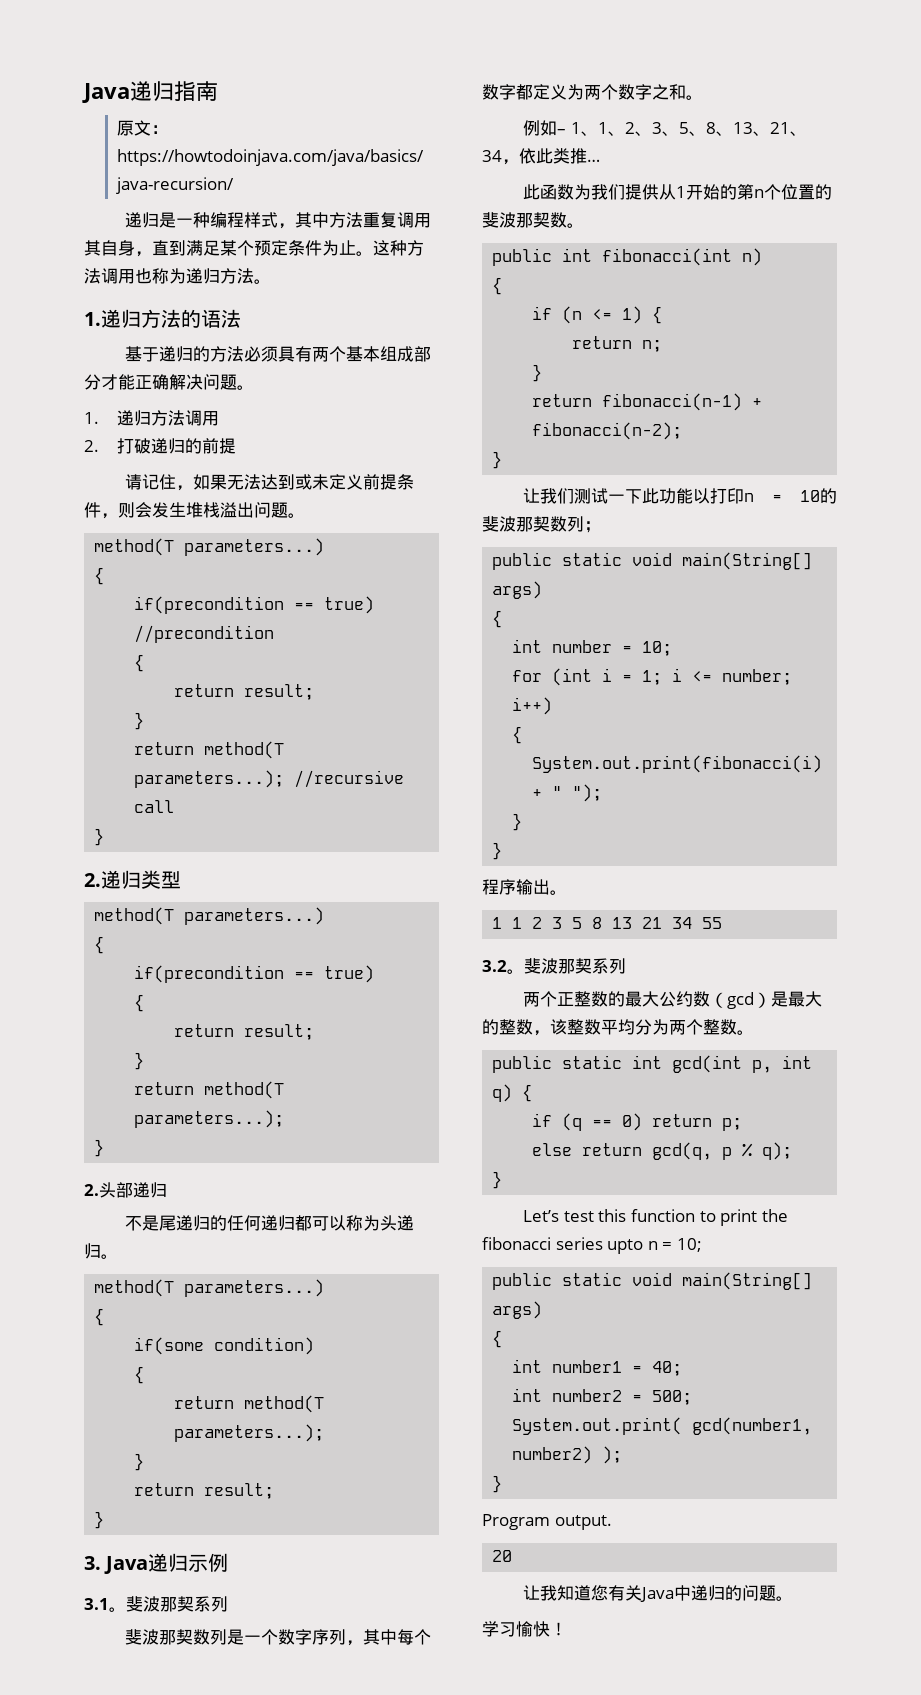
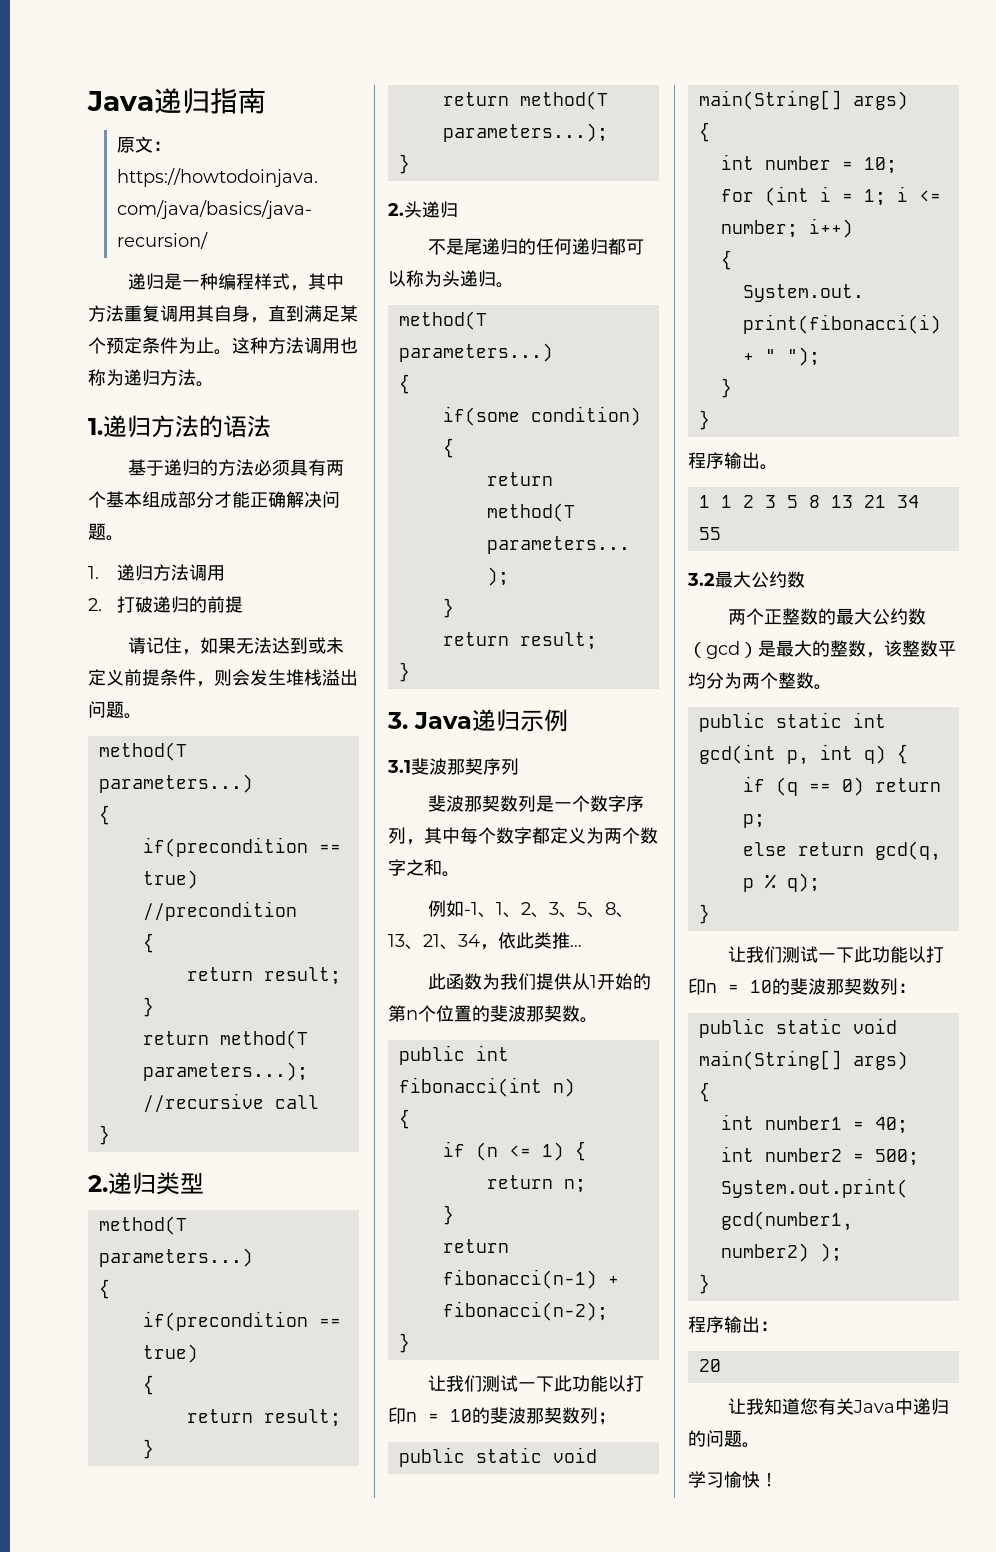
- 2.头部递归
+ 2.头递归
- 3.1。斐波那契系列
+ 3.1斐波那契序列
- 例如– 1、1、2、3、5、8、13、21、34，依此类推…
+ 例如-1、1、2、3、5、8、13、21、34，依此类推…
- 3.2。斐波那契系列
+ 3.2最大公约数
- Let’s test this function to print the fibonacci series upto n = 10;
+ 让我们测试一下此功能以打印n = 10的斐波那契数列：
- Program output.
+ 程序输出：

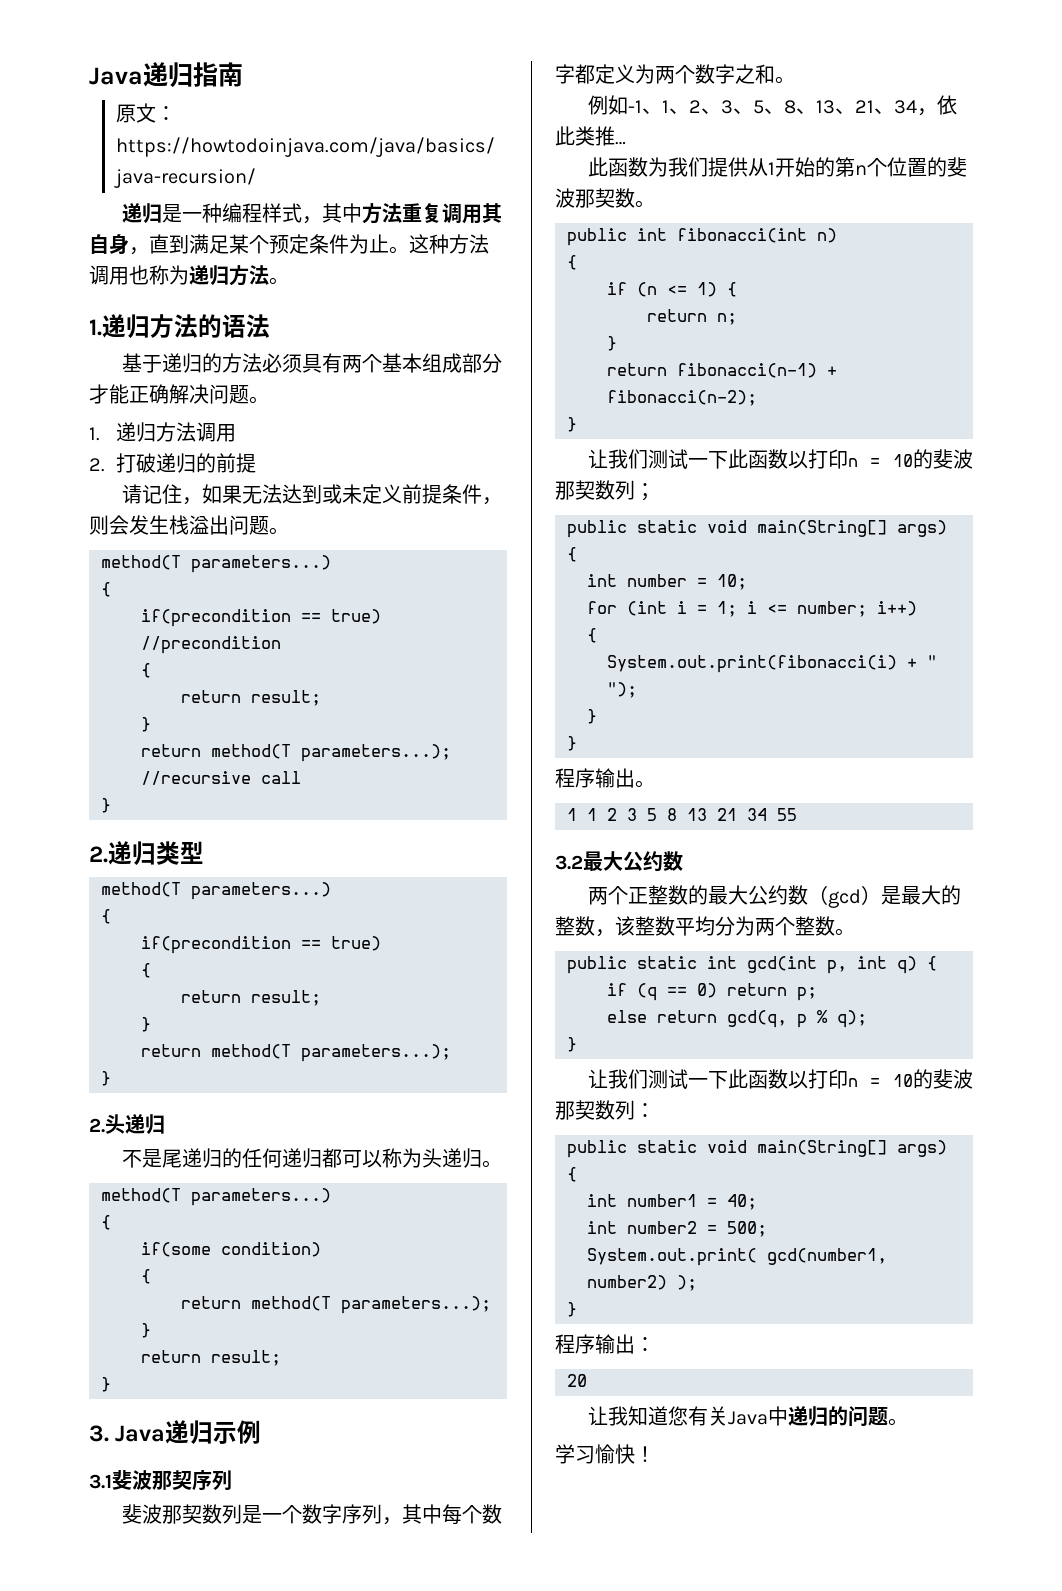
- 请记住，如果无法达到或未定义前提条件，则会发生堆栈溢出问题。
+ 请记住，如果无法达到或未定义前提条件，则会发生栈溢出问题。
- 让我们测试一下此功能以打印n = 10的斐波那契数列；
+ 让我们测试一下此函数以打印n = 10的斐波那契数列；
- 让我们测试一下此功能以打印n = 10的斐波那契数列：
+ 让我们测试一下此函数以打印n = 10的斐波那契数列：

